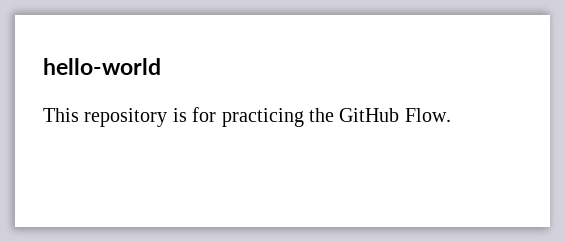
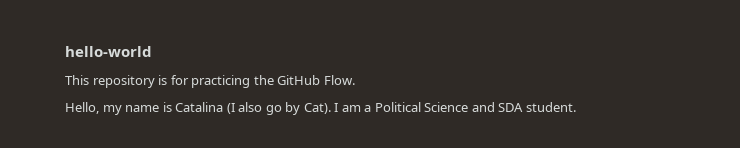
+ Hello, my name is Catalina (I also go by Cat). I am a Political Science and SDA student.

